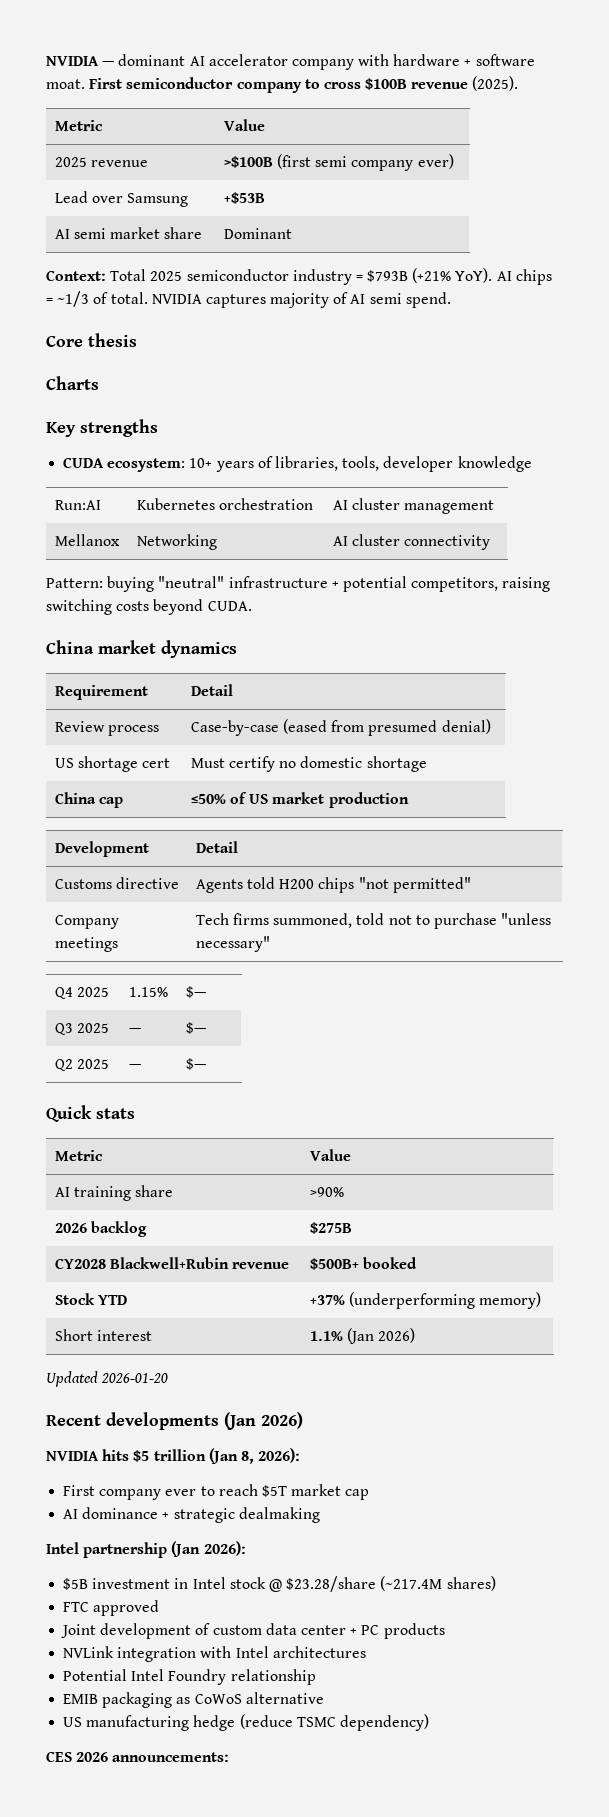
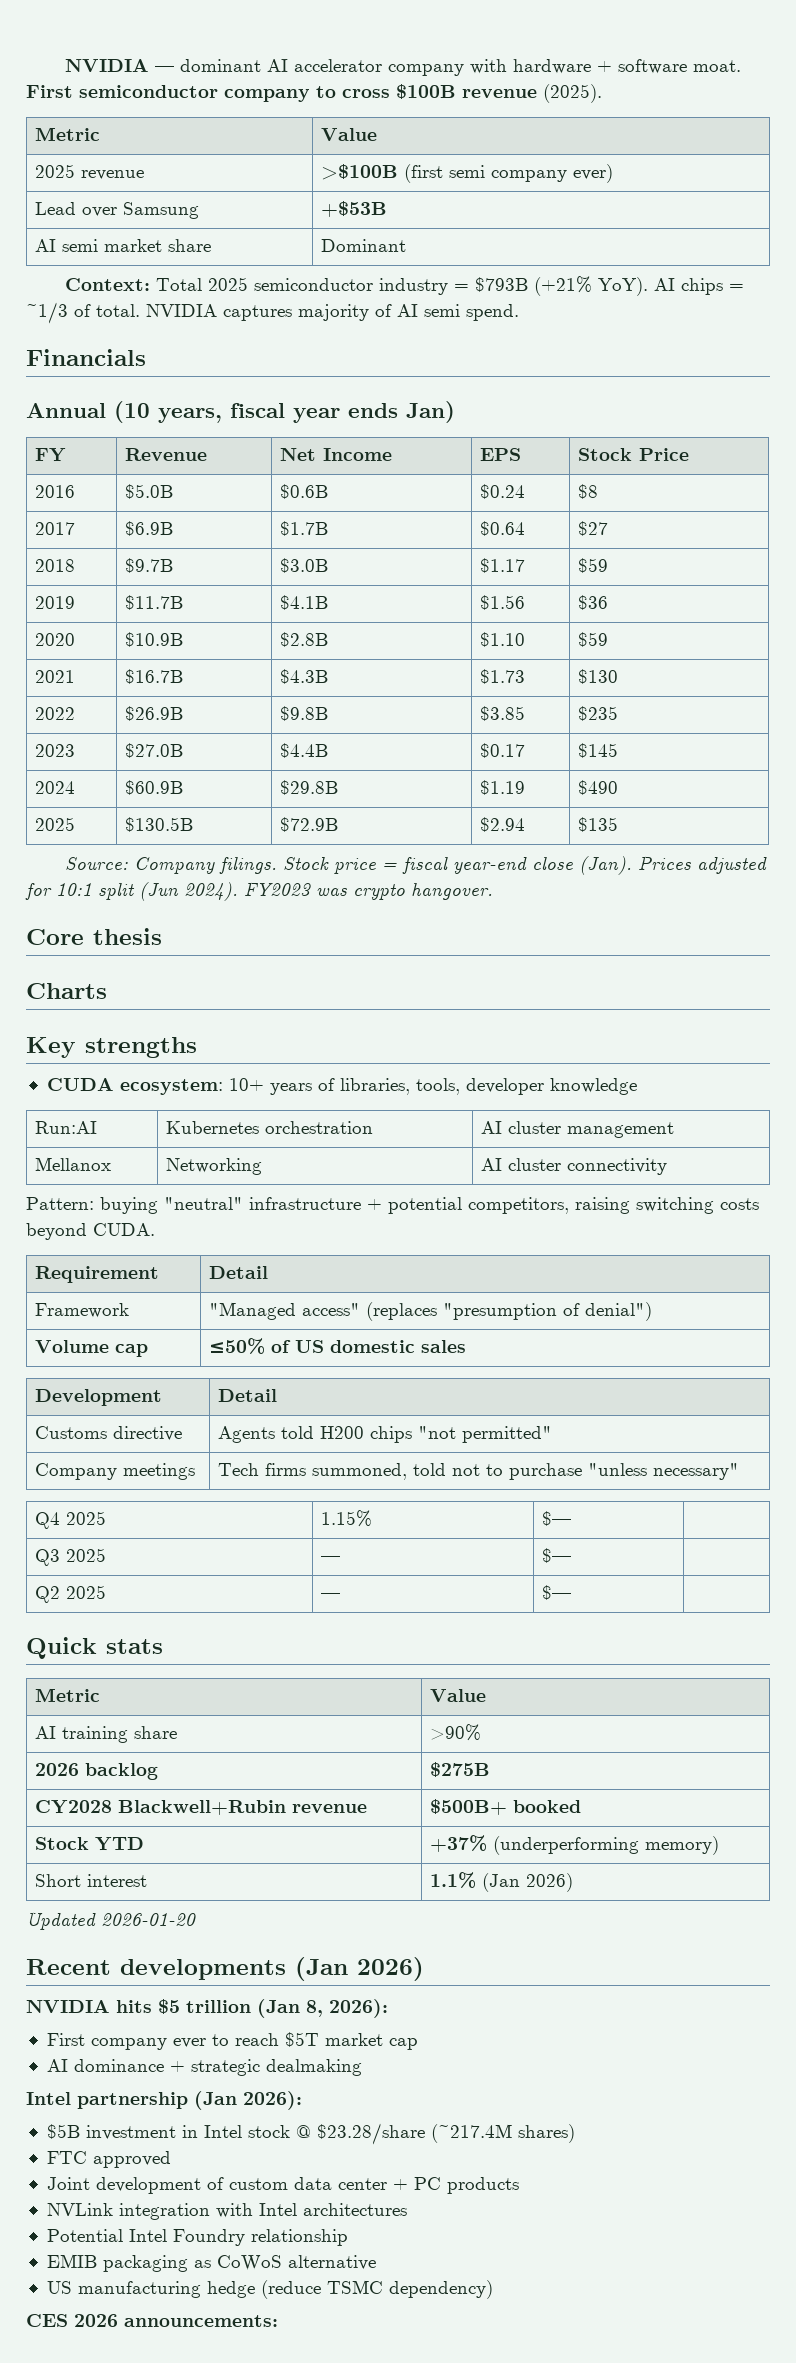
+ Financials
+ Annual (10 years, fiscal year ends Jan)
+ FY | Revenue | Net Income | EPS | Stock Price
+ 2016 | $5.0B | $0.6B | $0.24 | $8
+ 2017 | $6.9B | $1.7B | $0.64 | $27
+ 2018 | $9.7B | $3.0B | $1.17 | $59
+ 2019 | $11.7B | $4.1B | $1.56 | $36
+ 2020 | $10.9B | $2.8B | $1.10 | $59
+ 2021 | $16.7B | $4.3B | $1.73 | $130
+ 2022 | $26.9B | $9.8B | $3.85 | $235
+ 2023 | $27.0B | $4.4B | $0.17 | $145
+ 2024 | $60.9B | $29.8B | $1.19 | $490
+ 2025 | $130.5B | $72.9B | $2.94 | $135
+ Source: Company filings. Stock price = fiscal year-end close (Jan). Prices adjusted for 10:1 split (Jun 2024). FY2023 was crypto hangover.
- China market dynamics
- Review process | Case-by-case (eased from presumed denial)
- US shortage cert | Must certify no domestic shortage
- China cap | ≤50% of US market production
+ Framework | "Managed access" (replaces "presumption of denial")
+ Volume cap | ≤50% of US domestic sales

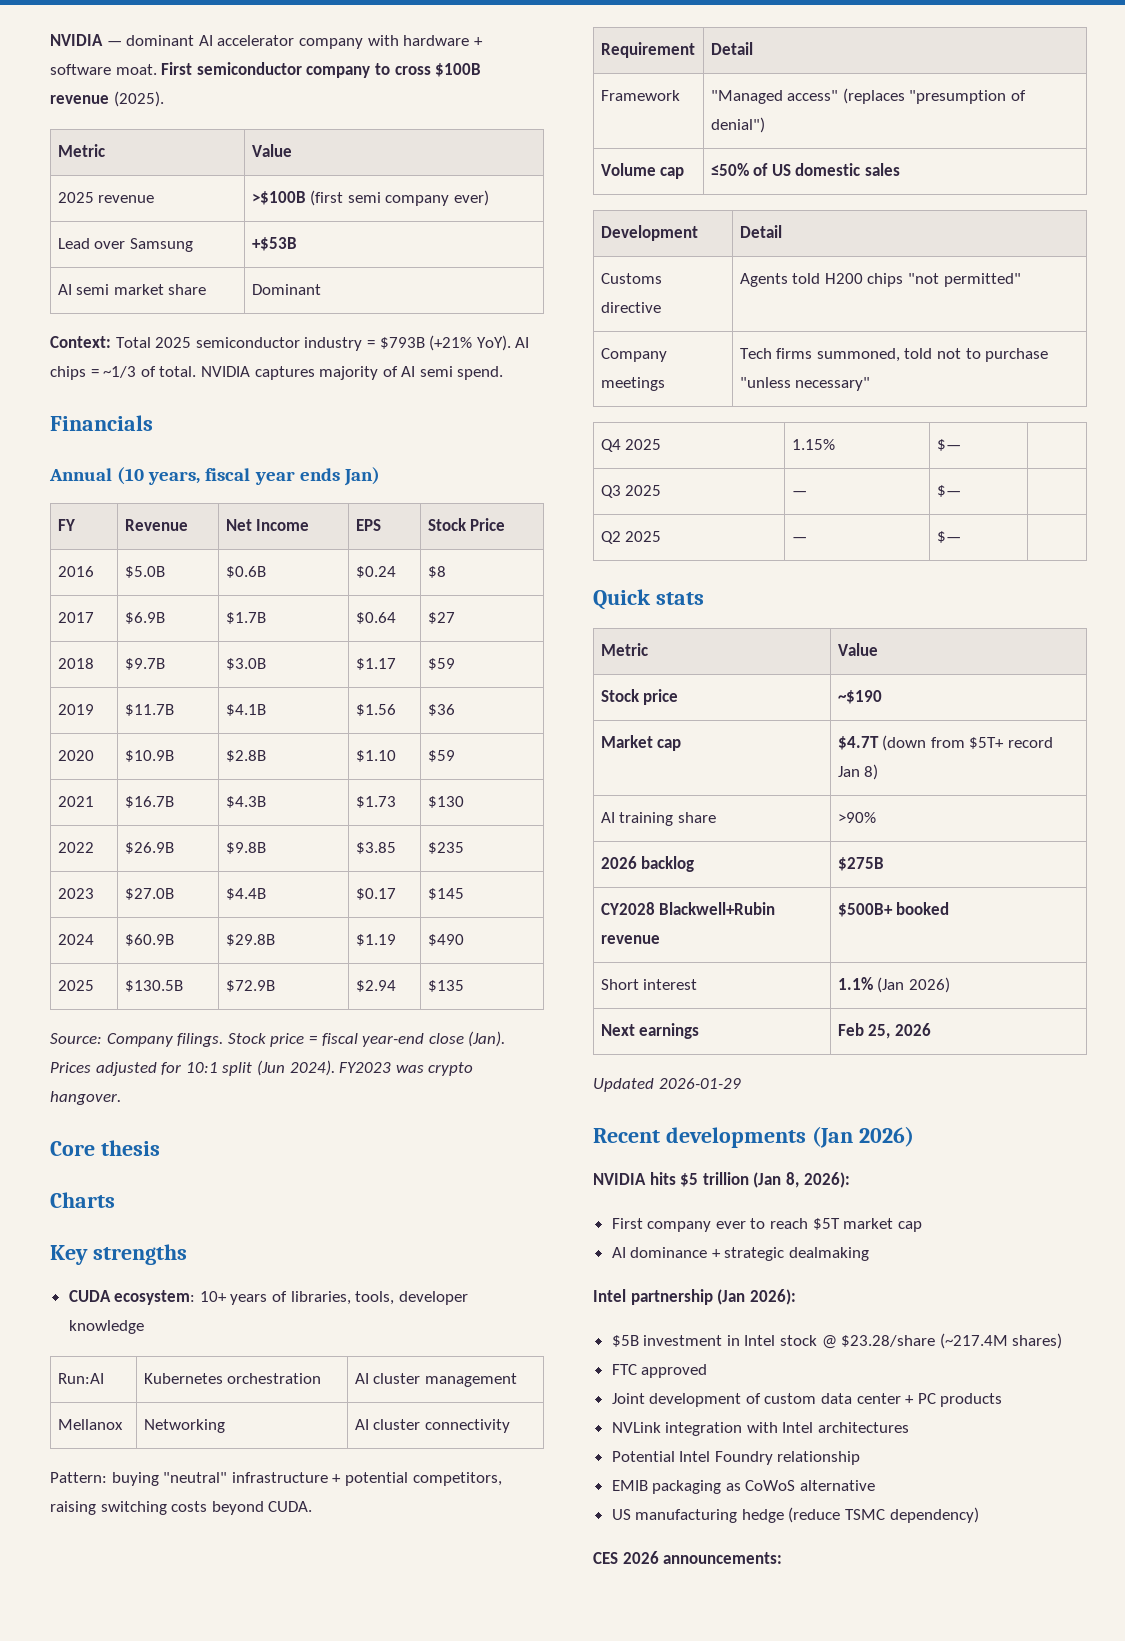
+ Stock price | ~$190
+ Market cap | $4.7T (down from $5T+ record Jan 8)
- Stock YTD | +37% (underperforming memory)
+ Next earnings | Feb 25, 2026
- Updated 2026-01-20
+ Updated 2026-01-29

